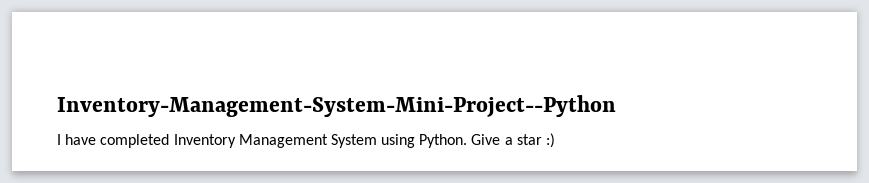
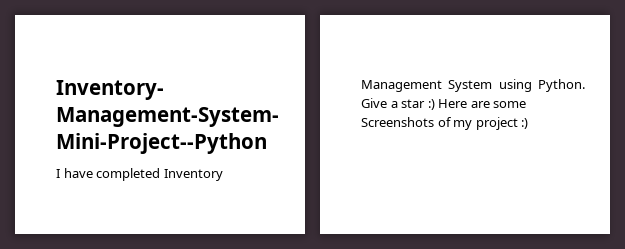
- Give a star :)
+ Give a star :) Here are some Screenshots of my project :)

